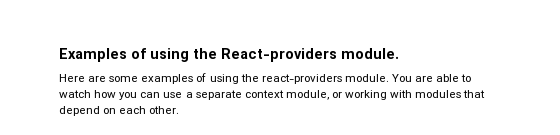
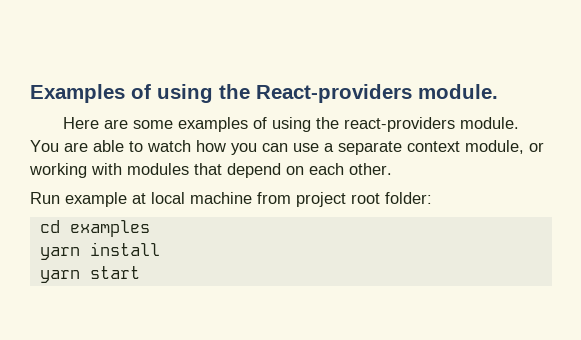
+ Run example at local machine from project root folder:
+ cd examples
+ yarn install
+ yarn start

